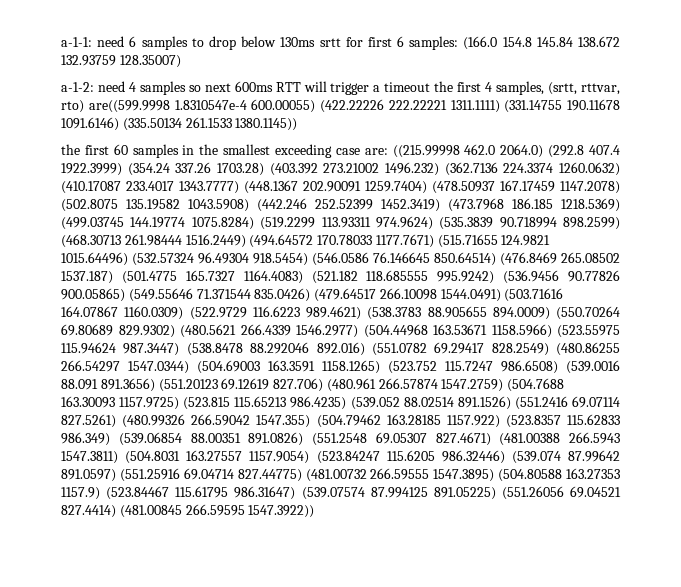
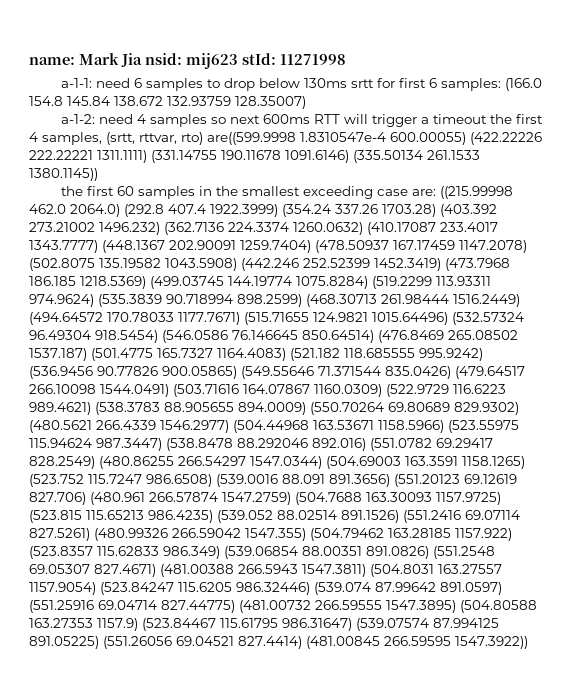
+ name: Mark Jia nsid: mij623 stId: 11271998

